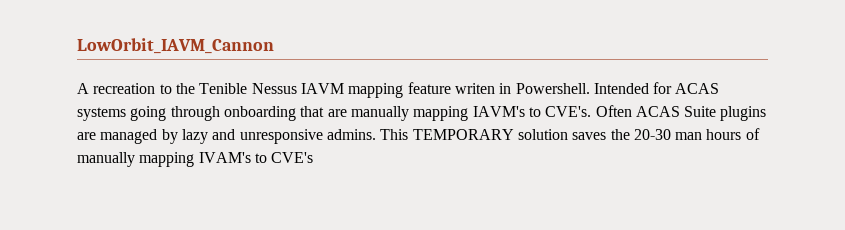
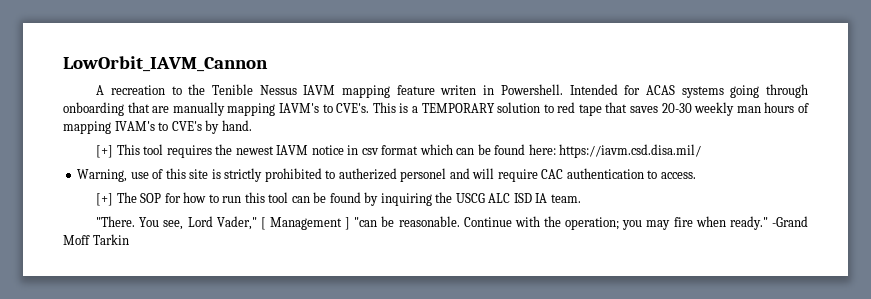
- Often ACAS Suite plugins are managed by lazy and unresponsive admins. This TEMPORARY solution saves the 20-30 man hours of manually mapping IVAM's to CVE's
+ This is a TEMPORARY solution to red tape that saves 20-30 weekly man hours of mapping IVAM's to CVE's by hand.
+ [+] This tool requires the newest IAVM notice in csv format which can be found here: https://iavm.csd.disa.mil/
+ Warning, use of this site is strictly prohibited to autherized personel and will require CAC authentication to access.
+ [+] The SOP for how to run this tool can be found by inquiring the USCG ALC ISD IA team.
+ "There. You see, Lord Vader," [ Management ] "can be reasonable. Continue with the operation; you may fire when ready." -Grand Moff Tarkin

